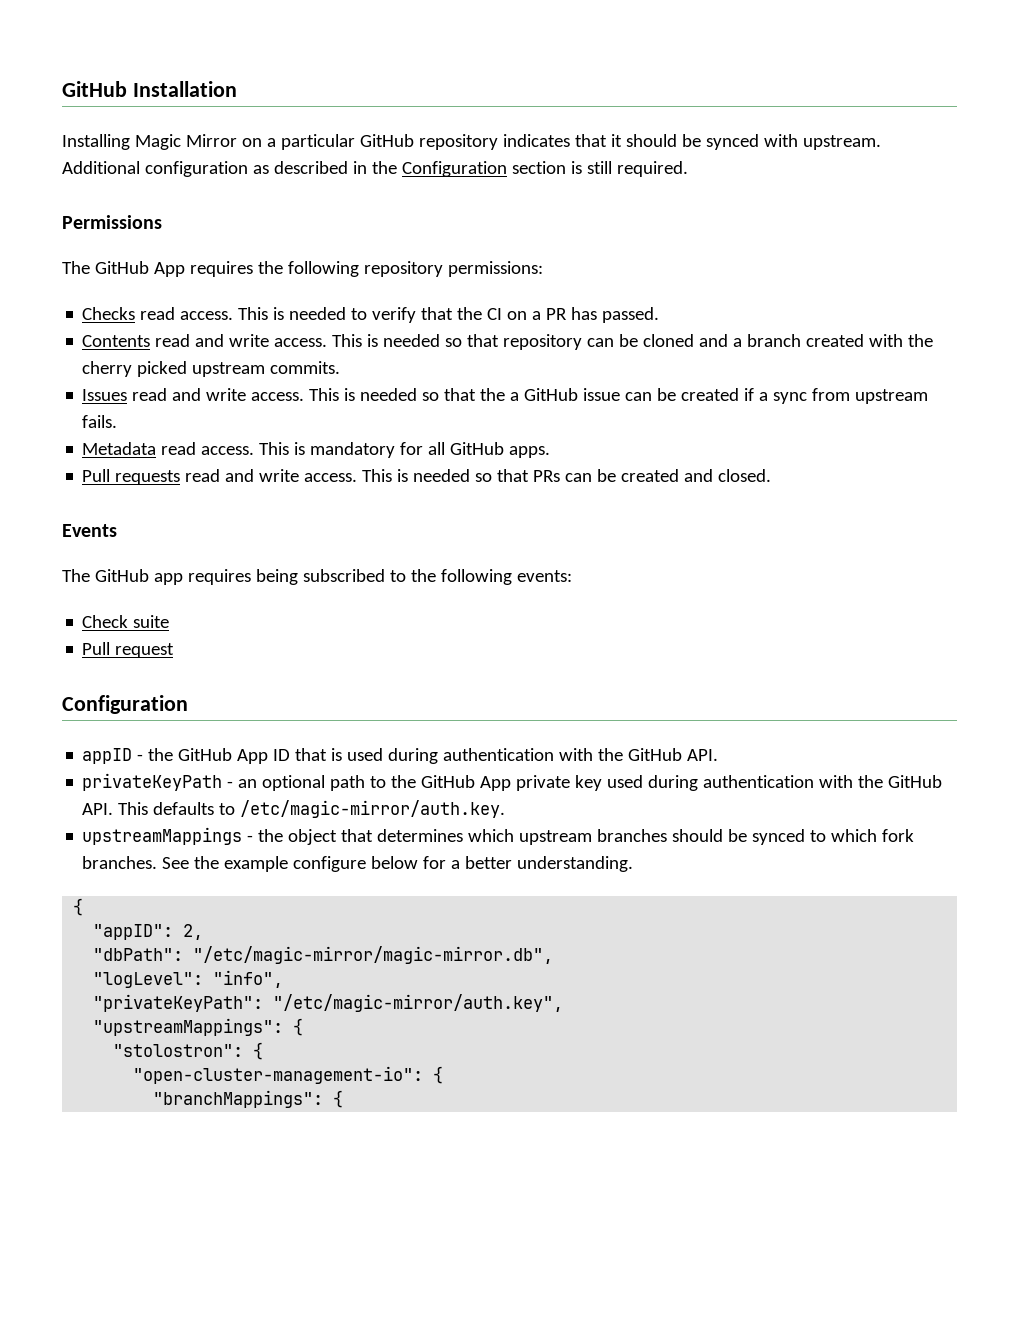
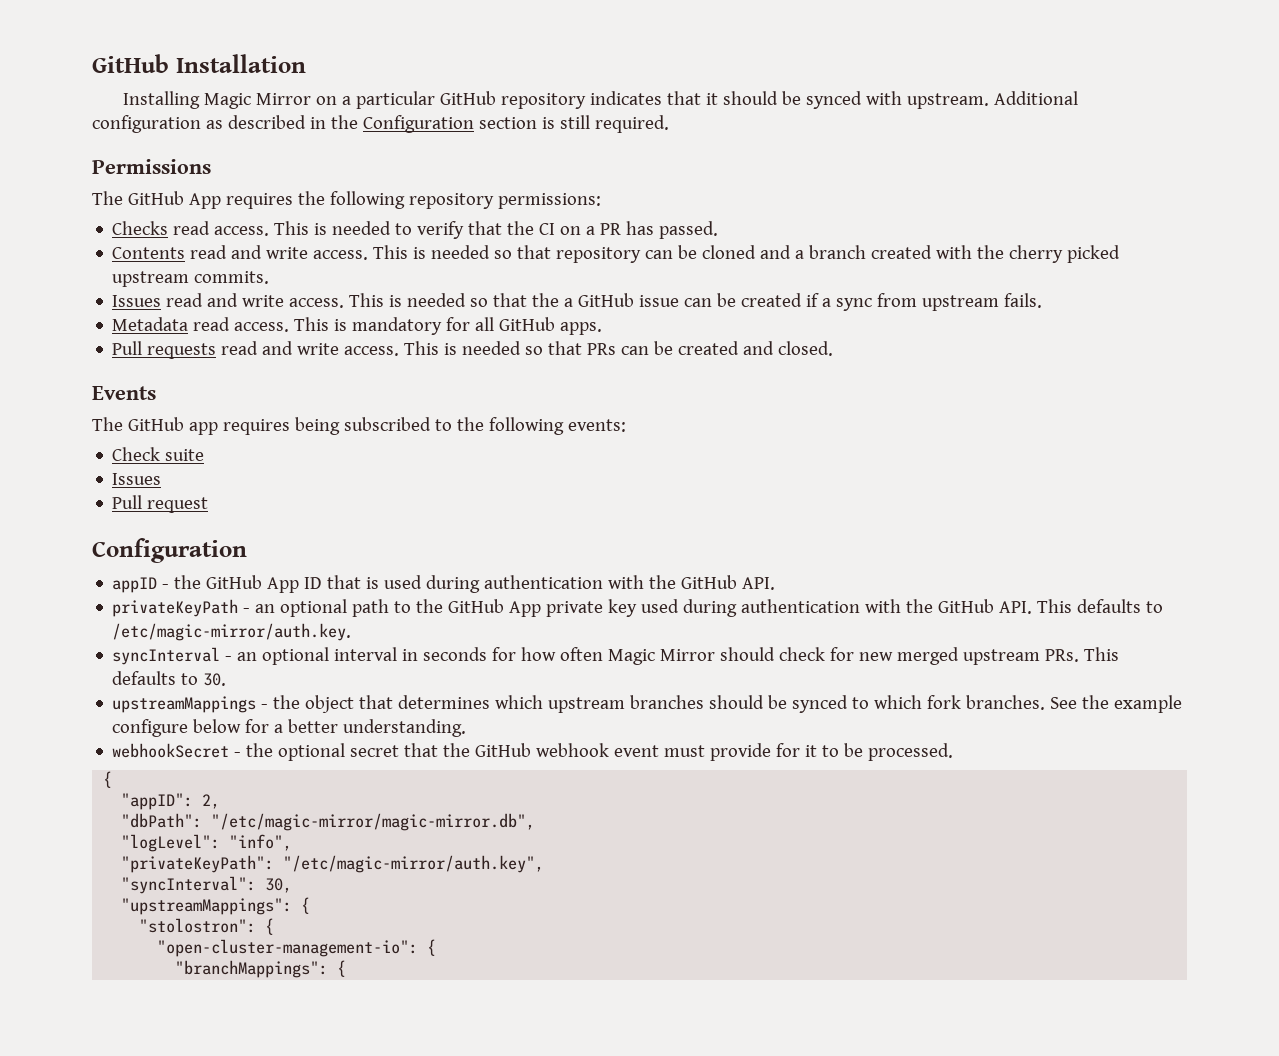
  Check suite
+ Issues
+ syncInterval - an optional interval in seconds for how often Magic Mirror should check for new merged upstream PRs. This defaults to 30.
+ webhookSecret - the optional secret that the GitHub webhook event must provide for it to be processed.
+ "syncInterval": 30,

